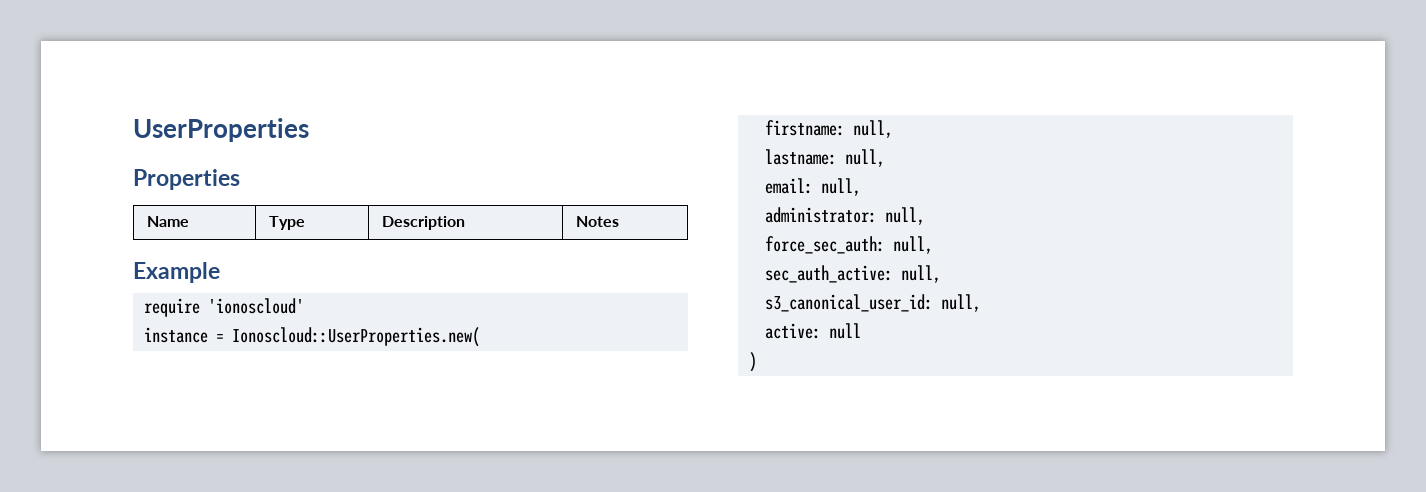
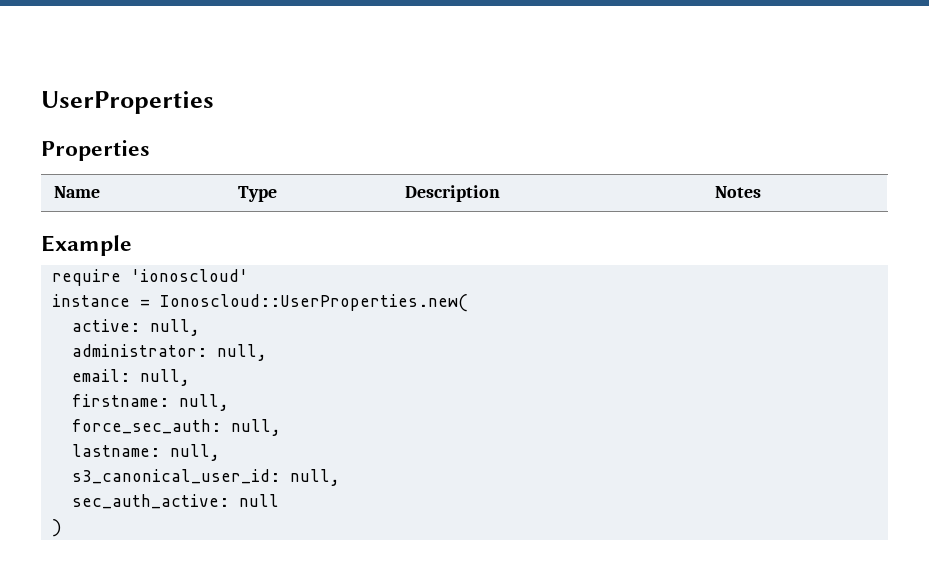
+ active: null,
+ administrator: null,
+ email: null,
+ force_sec_auth: null,
- email: null,
- administrator: null,
- force_sec_auth: null,
- sec_auth_active: null,
  s3_canonical_user_id: null,
- active: null
+ sec_auth_active: null

